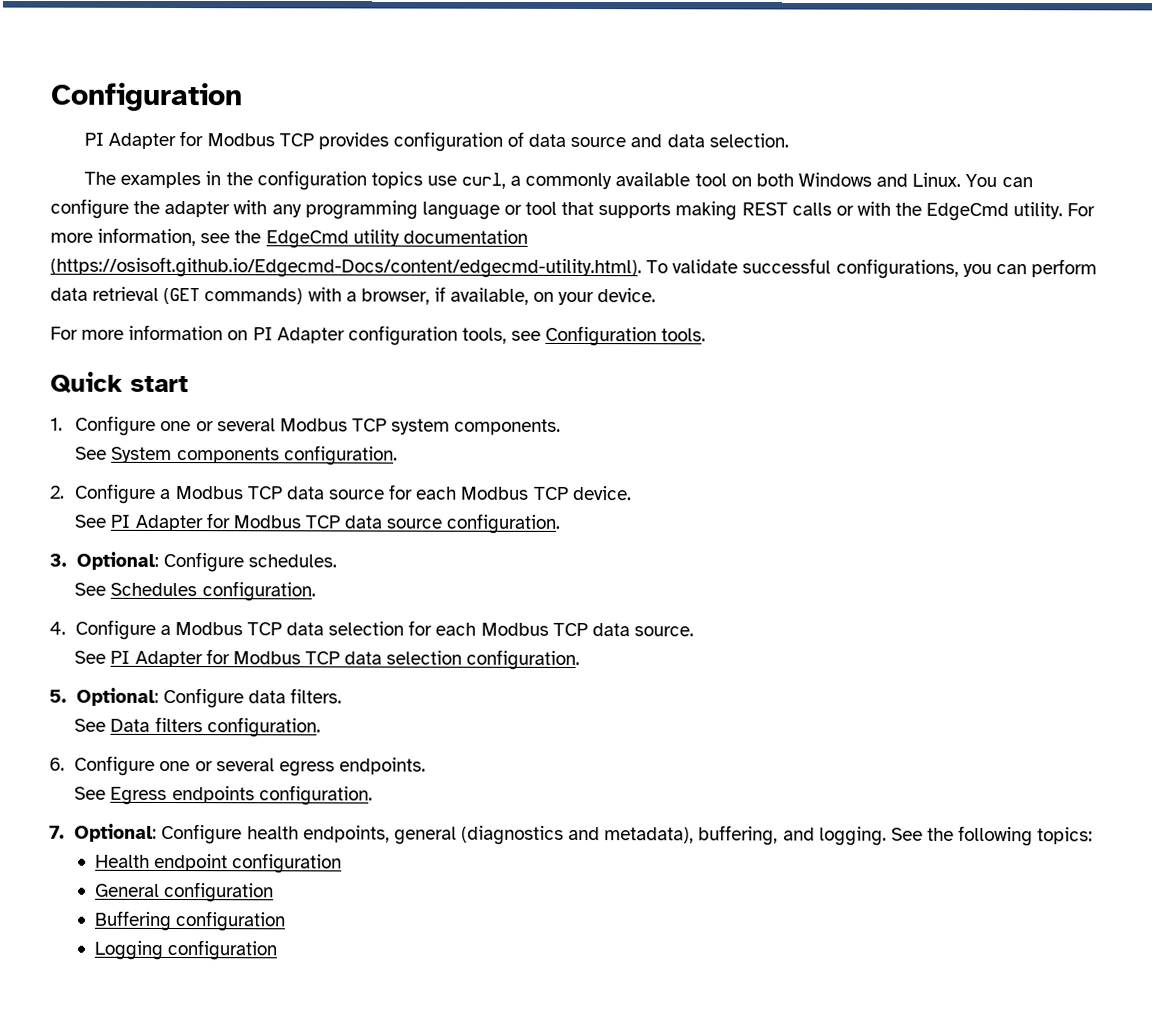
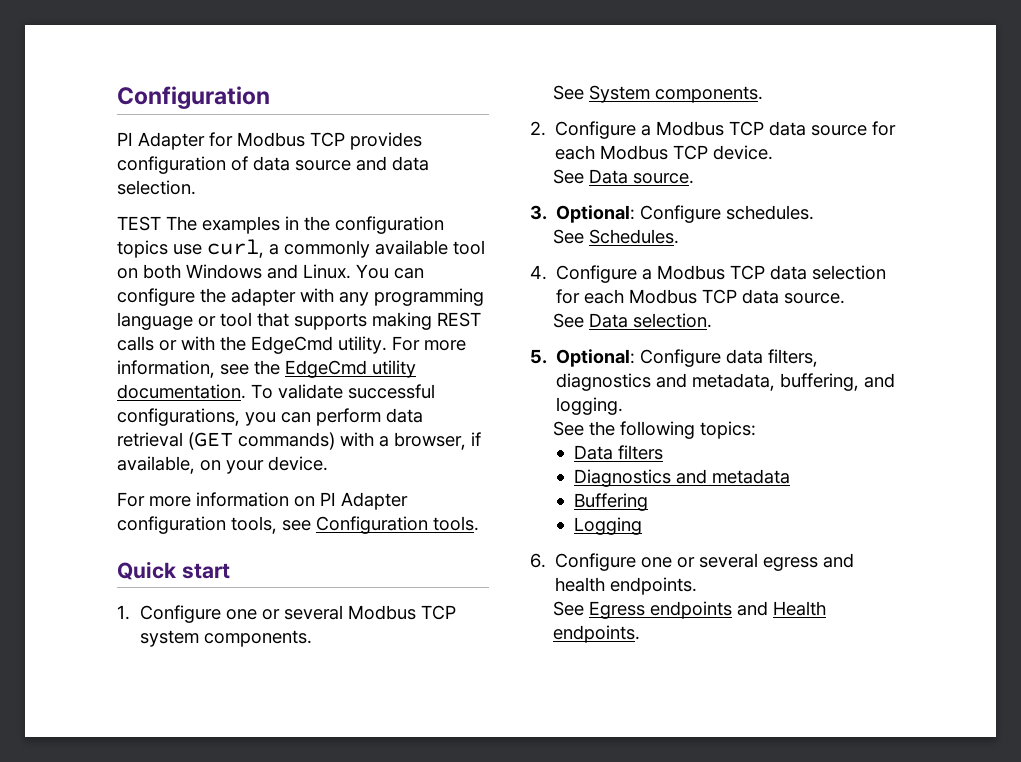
- The examples in the configuration topics use curl, a commonly available tool on both Windows and Linux.
+ TEST The examples in the configuration topics use curl, a commonly available tool on both Windows and Linux.
- For more information, see the EdgeCmd utility documentation (https://osisoft.github.io/Edgecmd-Docs/content/edgecmd-utility.html). To validate successful configurations, you can perform data retrieval (GET commands) with a browser, if available, on your device.
+ For more information, see the EdgeCmd utility documentation. To validate successful configurations, you can perform data retrieval (GET commands) with a browser, if available, on your device.
- See System components configuration.
+ See System components.
- See PI Adapter for Modbus TCP data source configuration.
+ See Data source.
- See Schedules configuration.
+ See Schedules.
- See PI Adapter for Modbus TCP data selection configuration.
- 5. Optional: Configure data filters.
- See Data filters configuration.
+ See Data selection.
+ 5. Optional: Configure data filters, diagnostics and metadata, buffering, and logging.
+ See the following topics:
+ Data filters
+ Diagnostics and metadata
+ Buffering
+ Logging
- 6. Configure one or several egress endpoints.
+ 6. Configure one or several egress and health endpoints.
- See Egress endpoints configuration.
- 7. Optional: Configure health endpoints, general (diagnostics and metadata), buffering, and logging. See the following topics:
- Health endpoint configuration
- General configuration
- Buffering configuration
- Logging configuration
+ See Egress endpoints and Health endpoints.

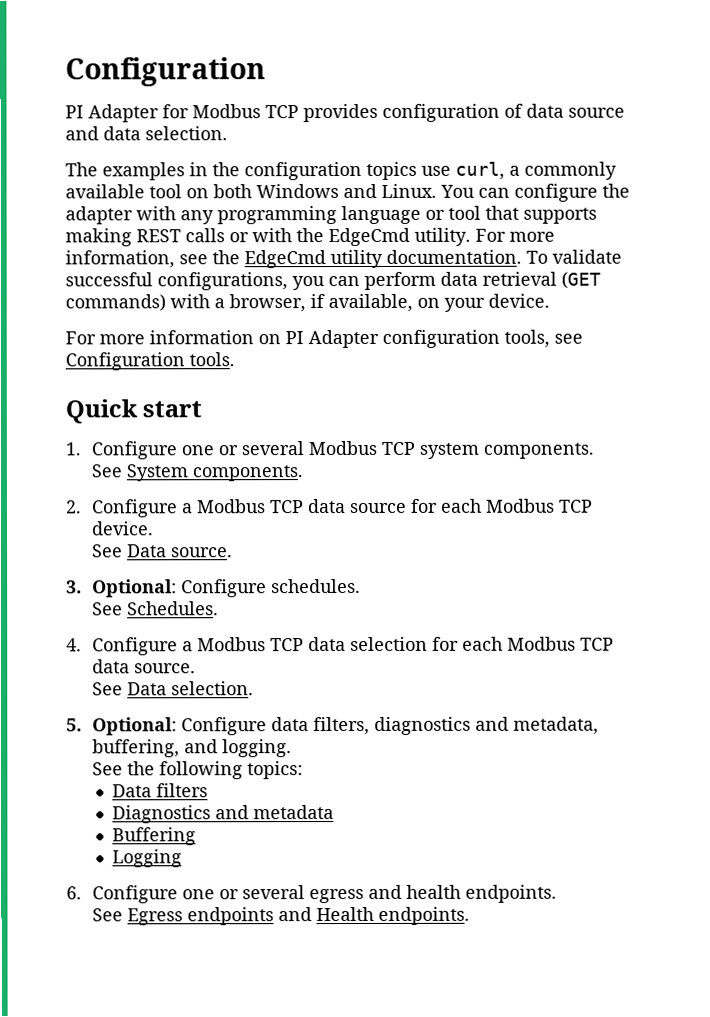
- TEST The examples in the configuration topics use curl, a commonly available tool on both Windows and Linux.
+ The examples in the configuration topics use curl, a commonly available tool on both Windows and Linux.

